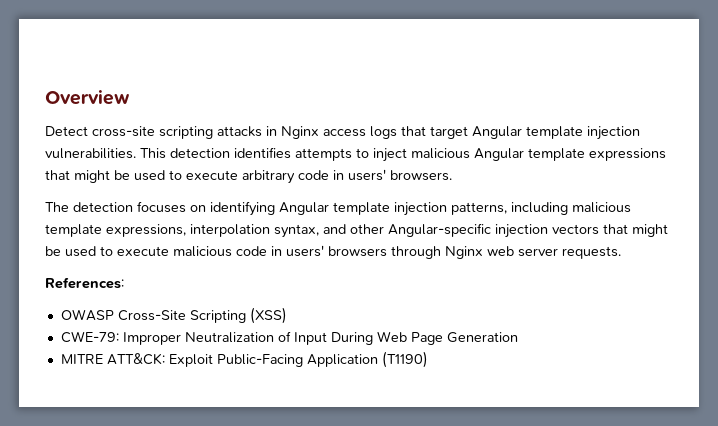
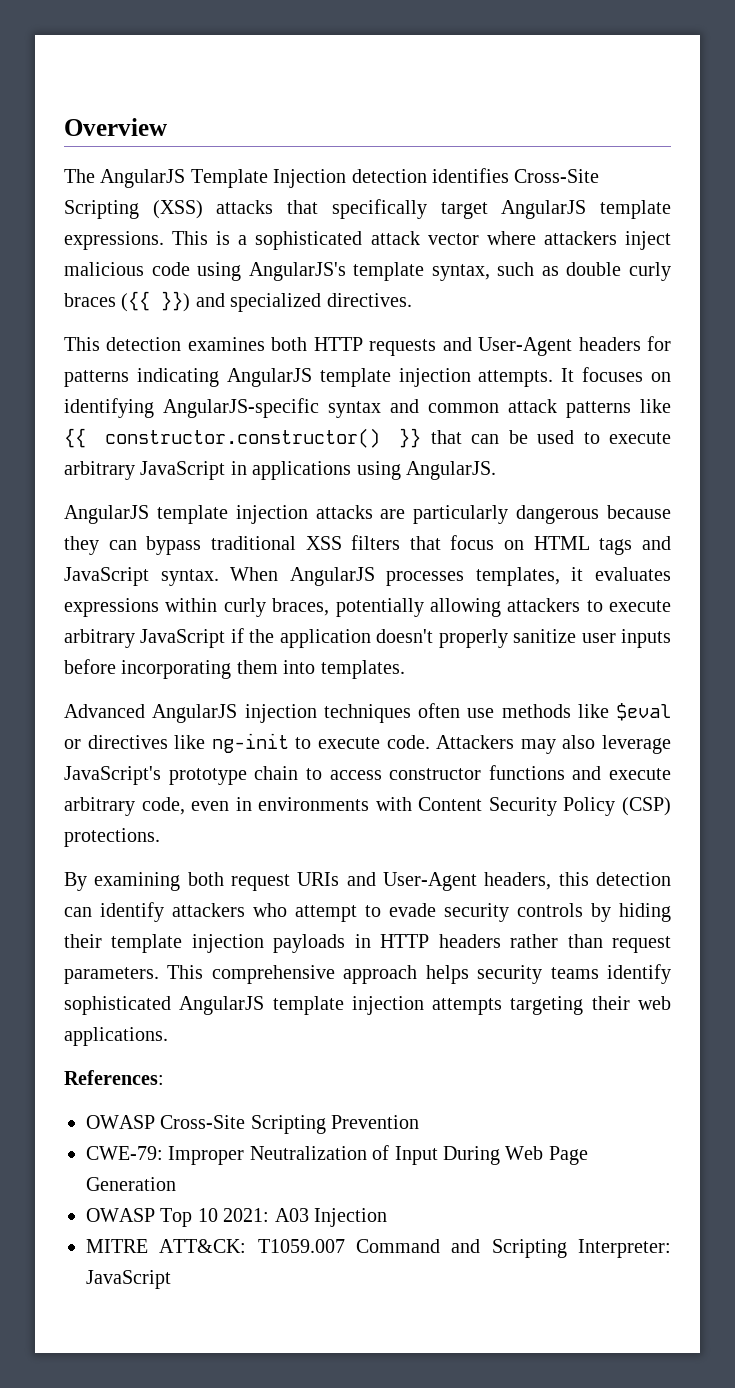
- Detect cross-site scripting attacks in Nginx access logs that target Angular template injection vulnerabilities. This detection identifies attempts to inject malicious Angular template expressions that might be used to execute arbitrary code in users' browsers.
- The detection focuses on identifying Angular template injection patterns, including malicious template expressions, interpolation syntax, and other Angular-specific injection vectors that might be used to execute malicious code in users' browsers through Nginx web server requests.
+ The AngularJS Template Injection detection identifies Cross-Site Scripting (XSS) attacks that specifically target AngularJS template expressions. This is a sophisticated attack vector where attackers inject malicious code using AngularJS's template syntax, such as double curly braces ({{ }}) and specialized directives.
+ This detection examines both HTTP requests and User-Agent headers for patterns indicating AngularJS template injection attempts. It focuses on identifying AngularJS-specific syntax and common attack patterns like {{ constructor.constructor() }} that can be used to execute arbitrary JavaScript in applications using AngularJS.
+ AngularJS template injection attacks are particularly dangerous because they can bypass traditional XSS filters that focus on HTML tags and JavaScript syntax. When AngularJS processes templates, it evaluates expressions within curly braces, potentially allowing attackers to execute arbitrary JavaScript if the application doesn't properly sanitize user inputs before incorporating them into templates.
+ Advanced AngularJS injection techniques often use methods like $eval or directives like ng-init to execute code. Attackers may also leverage JavaScript's prototype chain to access constructor functions and execute arbitrary code, even in environments with Content Security Policy (CSP) protections.
+ By examining both request URIs and User-Agent headers, this detection can identify attackers who attempt to evade security controls by hiding their template injection payloads in HTTP headers rather than request parameters. This comprehensive approach helps security teams identify sophisticated AngularJS template injection attempts targeting their web applications.
- OWASP Cross-Site Scripting (XSS)
+ OWASP Cross-Site Scripting Prevention
- MITRE ATT&CK: Exploit Public-Facing Application (T1190)
+ OWASP Top 10 2021: A03 Injection
+ MITRE ATT&CK: T1059.007 Command and Scripting Interpreter: JavaScript

